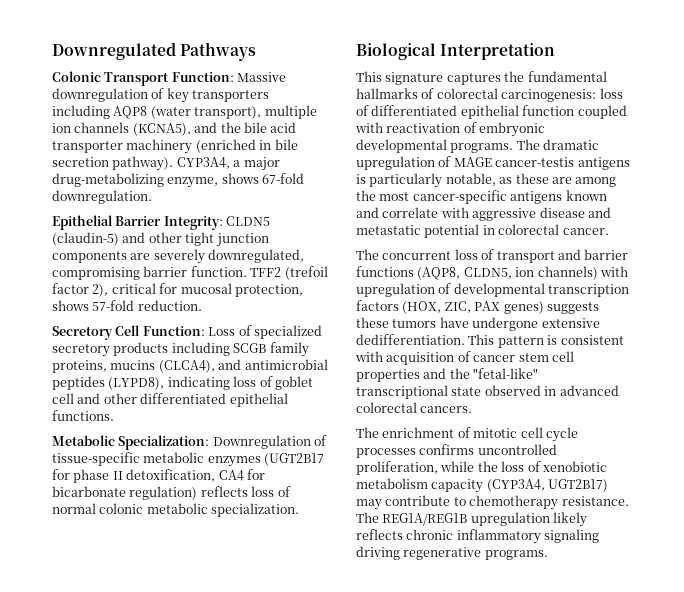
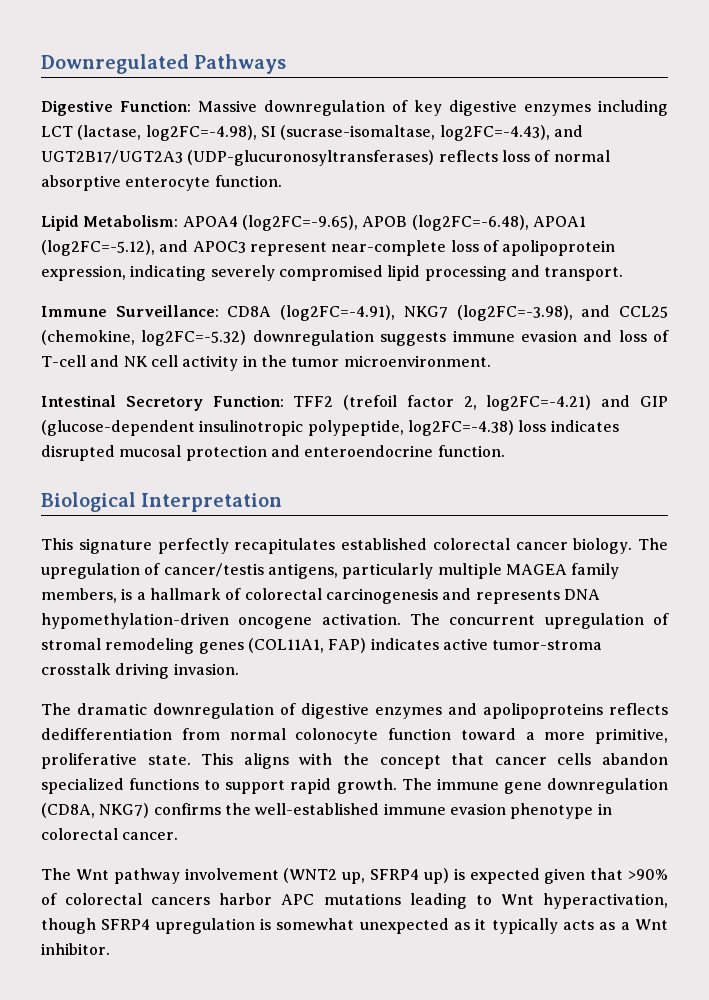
- Colonic Transport Function: Massive downregulation of key transporters including AQP8 (water transport), multiple ion channels (KCNA5), and the bile acid transporter machinery (enriched in bile secretion pathway). CYP3A4, a major drug-metabolizing enzyme, shows 67-fold downregulation.
- Epithelial Barrier Integrity: CLDN5 (claudin-5) and other tight junction components are severely downregulated, compromising barrier function. TFF2 (trefoil factor 2), critical for mucosal protection, shows 57-fold reduction.
- Secretory Cell Function: Loss of specialized secretory products including SCGB family proteins, mucins (CLCA4), and antimicrobial peptides (LYPD8), indicating loss of goblet cell and other differentiated epithelial functions.
- Metabolic Specialization: Downregulation of tissue-specific metabolic enzymes (UGT2B17 for phase II detoxification, CA4 for bicarbonate regulation) reflects loss of normal colonic metabolic specialization.
+ Digestive Function: Massive downregulation of key digestive enzymes including LCT (lactase, log2FC=-4.98), SI (sucrase-isomaltase, log2FC=-4.43), and UGT2B17/UGT2A3 (UDP-glucuronosyltransferases) reflects loss of normal absorptive enterocyte function.
+ Lipid Metabolism: APOA4 (log2FC=-9.65), APOB (log2FC=-6.48), APOA1 (log2FC=-5.12), and APOC3 represent near-complete loss of apolipoprotein expression, indicating severely compromised lipid processing and transport.
+ Immune Surveillance: CD8A (log2FC=-4.91), NKG7 (log2FC=-3.98), and CCL25 (chemokine, log2FC=-5.32) downregulation suggests immune evasion and loss of T-cell and NK cell activity in the tumor microenvironment.
+ Intestinal Secretory Function: TFF2 (trefoil factor 2, log2FC=-4.21) and GIP (glucose-dependent insulinotropic polypeptide, log2FC=-4.38) loss indicates disrupted mucosal protection and enteroendocrine function.
  Biological Interpretation
- This signature captures the fundamental hallmarks of colorectal carcinogenesis: loss of differentiated epithelial function coupled with reactivation of embryonic developmental programs. The dramatic upregulation of MAGE cancer-testis antigens is particularly notable, as these are among the most cancer-specific antigens known and correlate with aggressive disease and metastatic potential in colorectal cancer.
- The concurrent loss of transport and barrier functions (AQP8, CLDN5, ion channels) with upregulation of developmental transcription factors (HOX, ZIC, PAX genes) suggests these tumors have undergone extensive dedifferentiation. This pattern is consistent with acquisition of cancer stem cell properties and the "fetal-like" transcriptional state observed in advanced colorectal cancers.
- The enrichment of mitotic cell cycle processes confirms uncontrolled proliferation, while the loss of xenobiotic metabolism capacity (CYP3A4, UGT2B17) may contribute to chemotherapy resistance. The REG1A/REG1B upregulation likely reflects chronic inflammatory signaling driving regenerative programs.
+ This signature perfectly recapitulates established colorectal cancer biology. The upregulation of cancer/testis antigens, particularly multiple MAGEA family members, is a hallmark of colorectal carcinogenesis and represents DNA hypomethylation-driven oncogene activation. The concurrent upregulation of stromal remodeling genes (COL11A1, FAP) indicates active tumor-stroma crosstalk driving invasion.
+ The dramatic downregulation of digestive enzymes and apolipoproteins reflects dedifferentiation from normal colonocyte function toward a more primitive, proliferative state. This aligns with the concept that cancer cells abandon specialized functions to support rapid growth. The immune gene downregulation (CD8A, NKG7) confirms the well-established immune evasion phenotype in colorectal cancer.
+ The Wnt pathway involvement (WNT2 up, SFRP4 up) is expected given that >90% of colorectal cancers harbor APC mutations leading to Wnt hyperactivation, though SFRP4 upregulation is somewhat unexpected as it typically acts as a Wnt inhibitor.

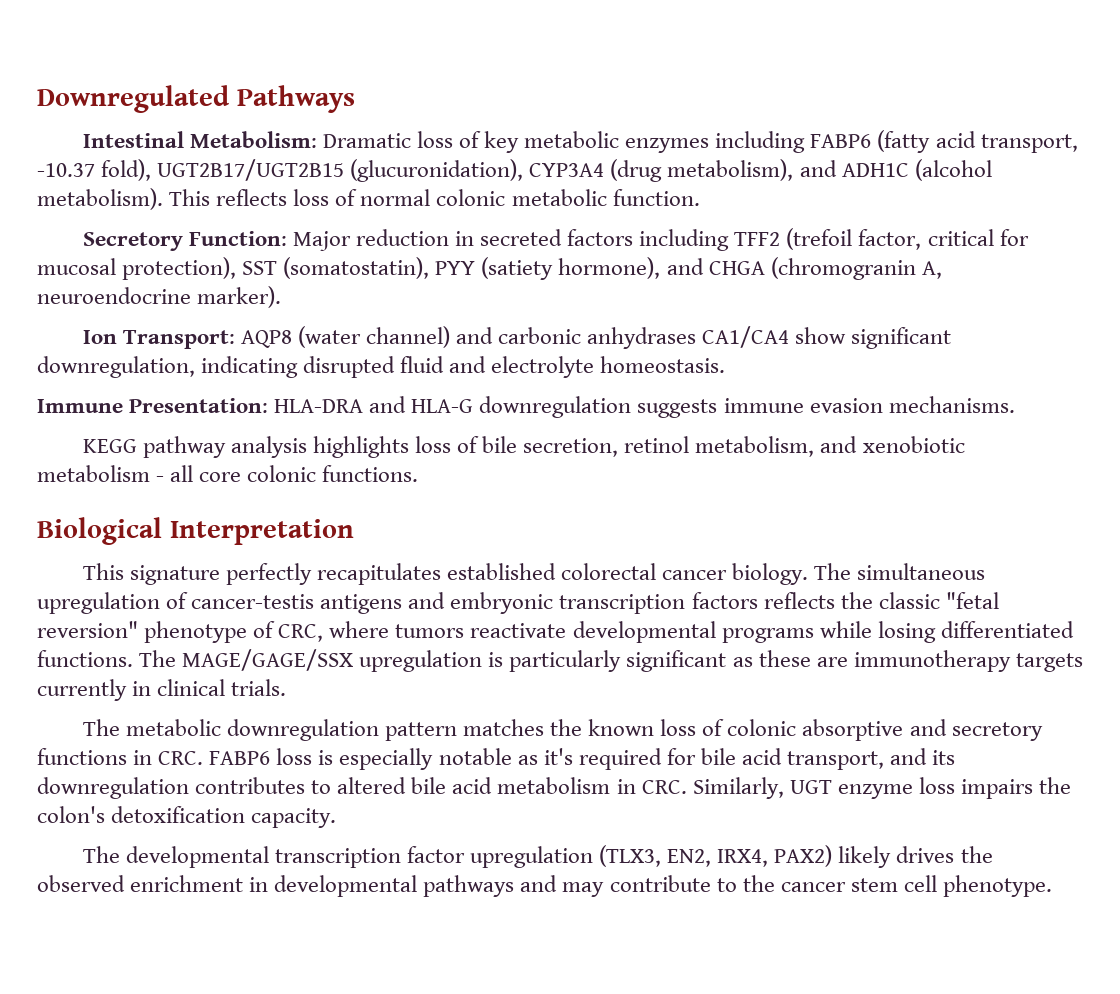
- Digestive Function: Massive downregulation of key digestive enzymes including LCT (lactase, log2FC=-4.98), SI (sucrase-isomaltase, log2FC=-4.43), and UGT2B17/UGT2A3 (UDP-glucuronosyltransferases) reflects loss of normal absorptive enterocyte function.
- Lipid Metabolism: APOA4 (log2FC=-9.65), APOB (log2FC=-6.48), APOA1 (log2FC=-5.12), and APOC3 represent near-complete loss of apolipoprotein expression, indicating severely compromised lipid processing and transport.
- Immune Surveillance: CD8A (log2FC=-4.91), NKG7 (log2FC=-3.98), and CCL25 (chemokine, log2FC=-5.32) downregulation suggests immune evasion and loss of T-cell and NK cell activity in the tumor microenvironment.
- Intestinal Secretory Function: TFF2 (trefoil factor 2, log2FC=-4.21) and GIP (glucose-dependent insulinotropic polypeptide, log2FC=-4.38) loss indicates disrupted mucosal protection and enteroendocrine function.
+ Intestinal Metabolism: Dramatic loss of key metabolic enzymes including FABP6 (fatty acid transport, -10.37 fold), UGT2B17/UGT2B15 (glucuronidation), CYP3A4 (drug metabolism), and ADH1C (alcohol metabolism). This reflects loss of normal colonic metabolic function.
+ Secretory Function: Major reduction in secreted factors including TFF2 (trefoil factor, critical for mucosal protection), SST (somatostatin), PYY (satiety hormone), and CHGA (chromogranin A, neuroendocrine marker).
+ Ion Transport: AQP8 (water channel) and carbonic anhydrases CA1/CA4 show significant downregulation, indicating disrupted fluid and electrolyte homeostasis.
+ Immune Presentation: HLA-DRA and HLA-G downregulation suggests immune evasion mechanisms.
+ KEGG pathway analysis highlights loss of bile secretion, retinol metabolism, and xenobiotic metabolism - all core colonic functions.
- The upregulation of cancer/testis antigens, particularly multiple MAGEA family members, is a hallmark of colorectal carcinogenesis and represents DNA hypomethylation-driven oncogene activation. The concurrent upregulation of stromal remodeling genes (COL11A1, FAP) indicates active tumor-stroma crosstalk driving invasion.
- The dramatic downregulation of digestive enzymes and apolipoproteins reflects dedifferentiation from normal colonocyte function toward a more primitive, proliferative state. This aligns with the concept that cancer cells abandon specialized functions to support rapid growth. The immune gene downregulation (CD8A, NKG7) confirms the well-established immune evasion phenotype in colorectal cancer.
- The Wnt pathway involvement (WNT2 up, SFRP4 up) is expected given that >90% of colorectal cancers harbor APC mutations leading to Wnt hyperactivation, though SFRP4 upregulation is somewhat unexpected as it typically acts as a Wnt inhibitor.
+ The simultaneous upregulation of cancer-testis antigens and embryonic transcription factors reflects the classic "fetal reversion" phenotype of CRC, where tumors reactivate developmental programs while losing differentiated functions. The MAGE/GAGE/SSX upregulation is particularly significant as these are immunotherapy targets currently in clinical trials.
+ The metabolic downregulation pattern matches the known loss of colonic absorptive and secretory functions in CRC. FABP6 loss is especially notable as it's required for bile acid transport, and its downregulation contributes to altered bile acid metabolism in CRC. Similarly, UGT enzyme loss impairs the colon's detoxification capacity.
+ The developmental transcription factor upregulation (TLX3, EN2, IRX4, PAX2) likely drives the observed enrichment in developmental pathways and may contribute to the cancer stem cell phenotype.

